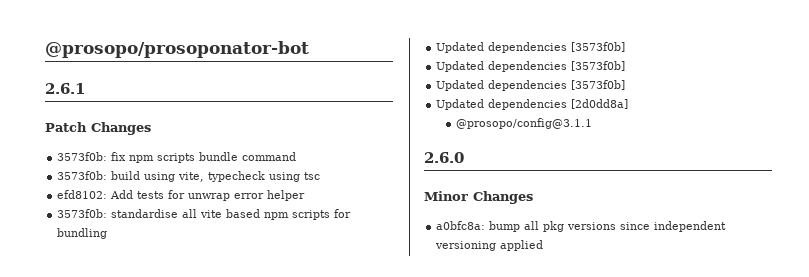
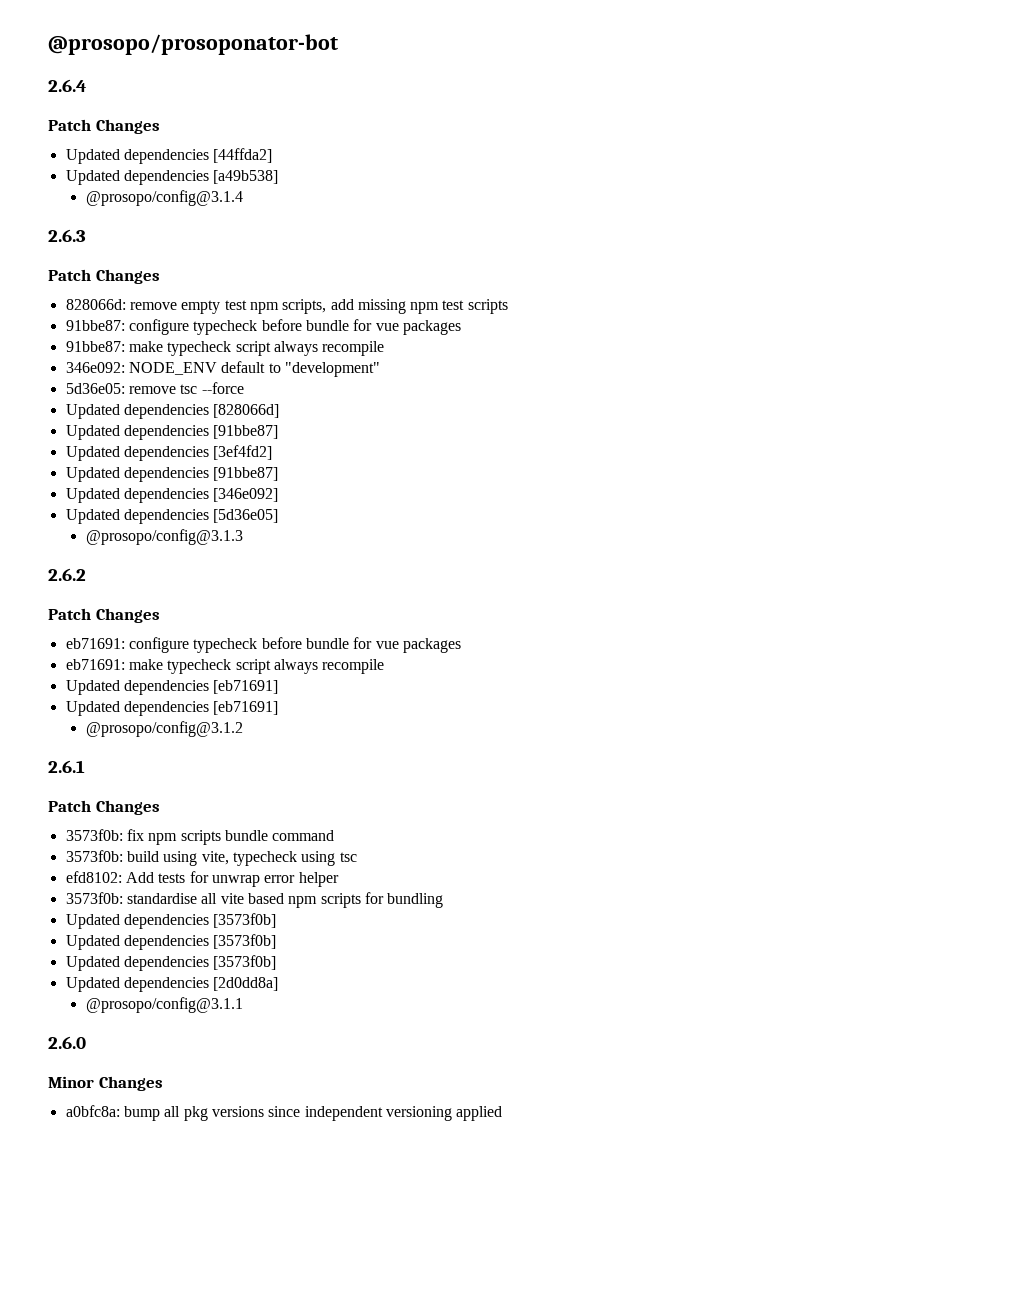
+ 2.6.4
+ Patch Changes
+ Updated dependencies [44ffda2]
+ Updated dependencies [a49b538]
+ @prosopo/config@3.1.4
+ 2.6.3
+ Patch Changes
+ 828066d: remove empty test npm scripts, add missing npm test scripts
+ 91bbe87: configure typecheck before bundle for vue packages
+ 91bbe87: make typecheck script always recompile
+ 346e092: NODE_ENV default to "development"
+ 5d36e05: remove tsc --force
+ Updated dependencies [828066d]
+ Updated dependencies [91bbe87]
+ Updated dependencies [3ef4fd2]
+ Updated dependencies [91bbe87]
+ Updated dependencies [346e092]
+ Updated dependencies [5d36e05]
+ @prosopo/config@3.1.3
+ 2.6.2
+ Patch Changes
+ eb71691: configure typecheck before bundle for vue packages
+ eb71691: make typecheck script always recompile
+ Updated dependencies [eb71691]
+ Updated dependencies [eb71691]
+ @prosopo/config@3.1.2

